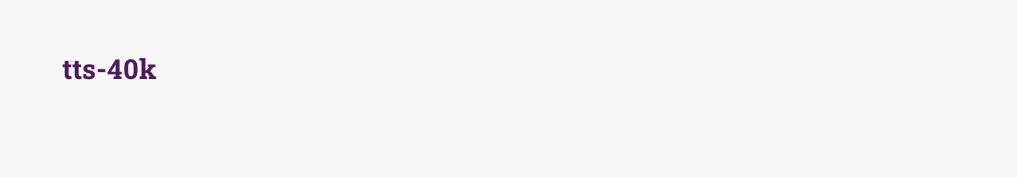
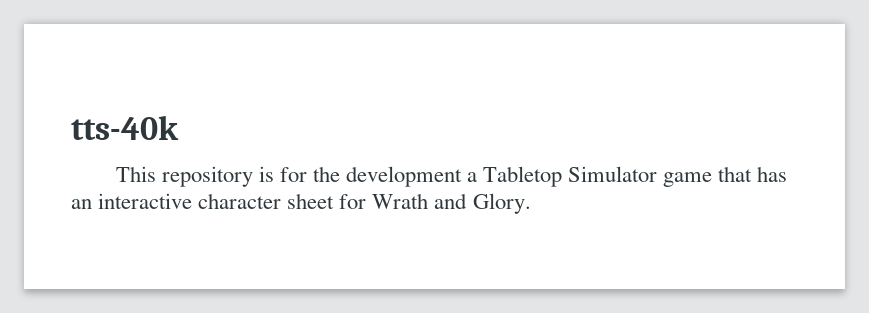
+ This repository is for the development a Tabletop Simulator game that has an interactive character sheet for Wrath and Glory.

